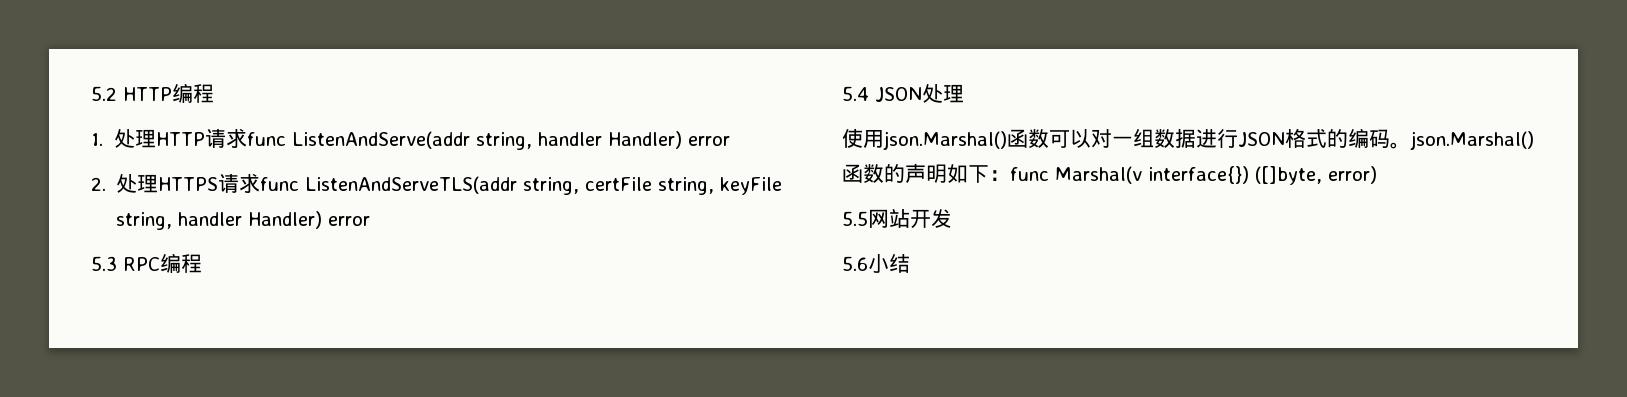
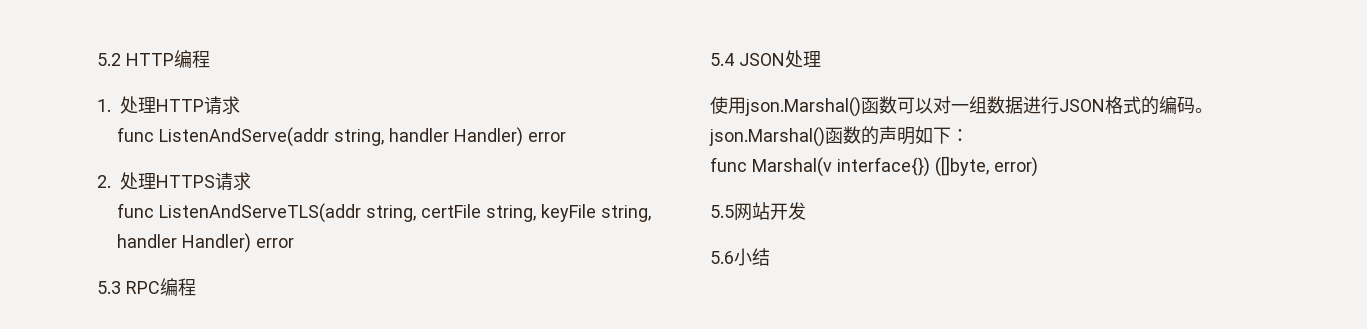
- 1.处理HTTP请求func ListenAndServe(addr string, handler Handler) error
+ 1.处理HTTP请求
+ func ListenAndServe(addr string, handler Handler) error
- 2.处理HTTPS请求func ListenAndServeTLS(addr string, certFile string, keyFile string, handler Handler) error
+ 2.处理HTTPS请求
+ func ListenAndServeTLS(addr string, certFile string, keyFile string, handler Handler) error
- 使用json.Marshal()函数可以对一组数据进行JSON格式的编码。json.Marshal()函数的声明如下：func Marshal(v interface{}) ([]byte, error)
+ 使用json.Marshal()函数可以对一组数据进行JSON格式的编码。json.Marshal()函数的声明如下：
+ func Marshal(v interface{}) ([]byte, error)

